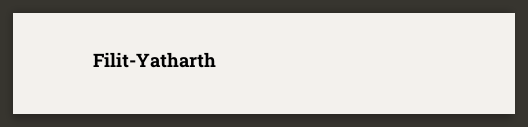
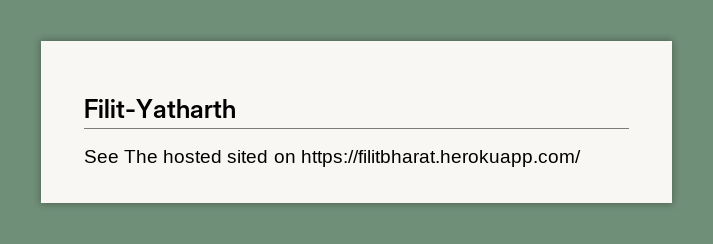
+ See The hosted sited on https://filitbharat.herokuapp.com/

